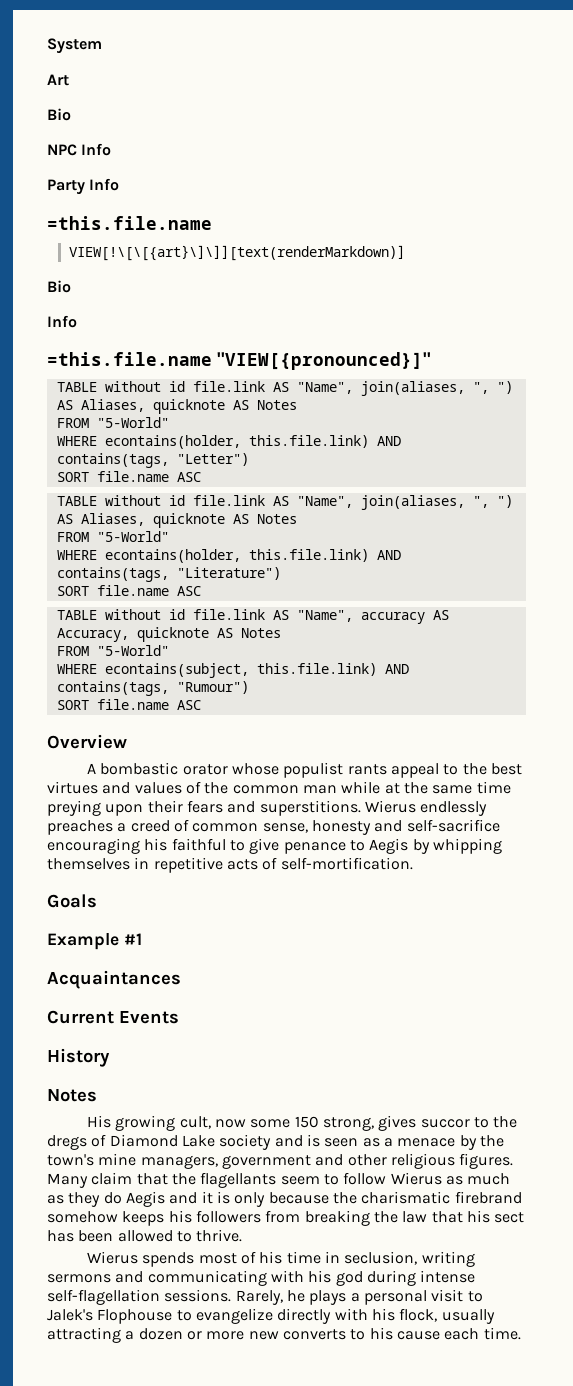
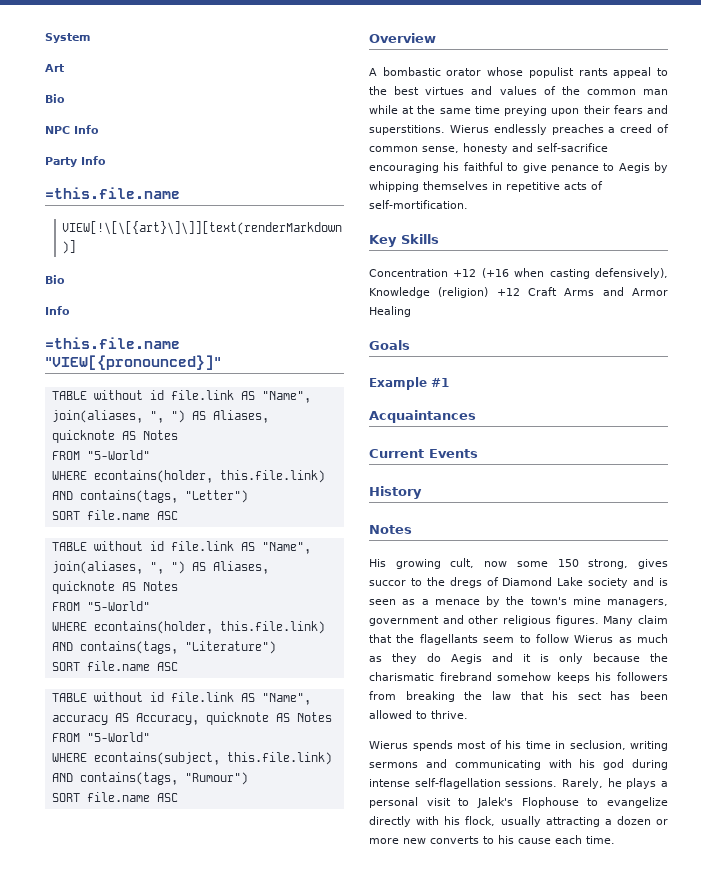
+ Key Skills
+ Concentration +12 (+16 when casting defensively), Knowledge (religion) +12 Craft Arms and Armor Healing

